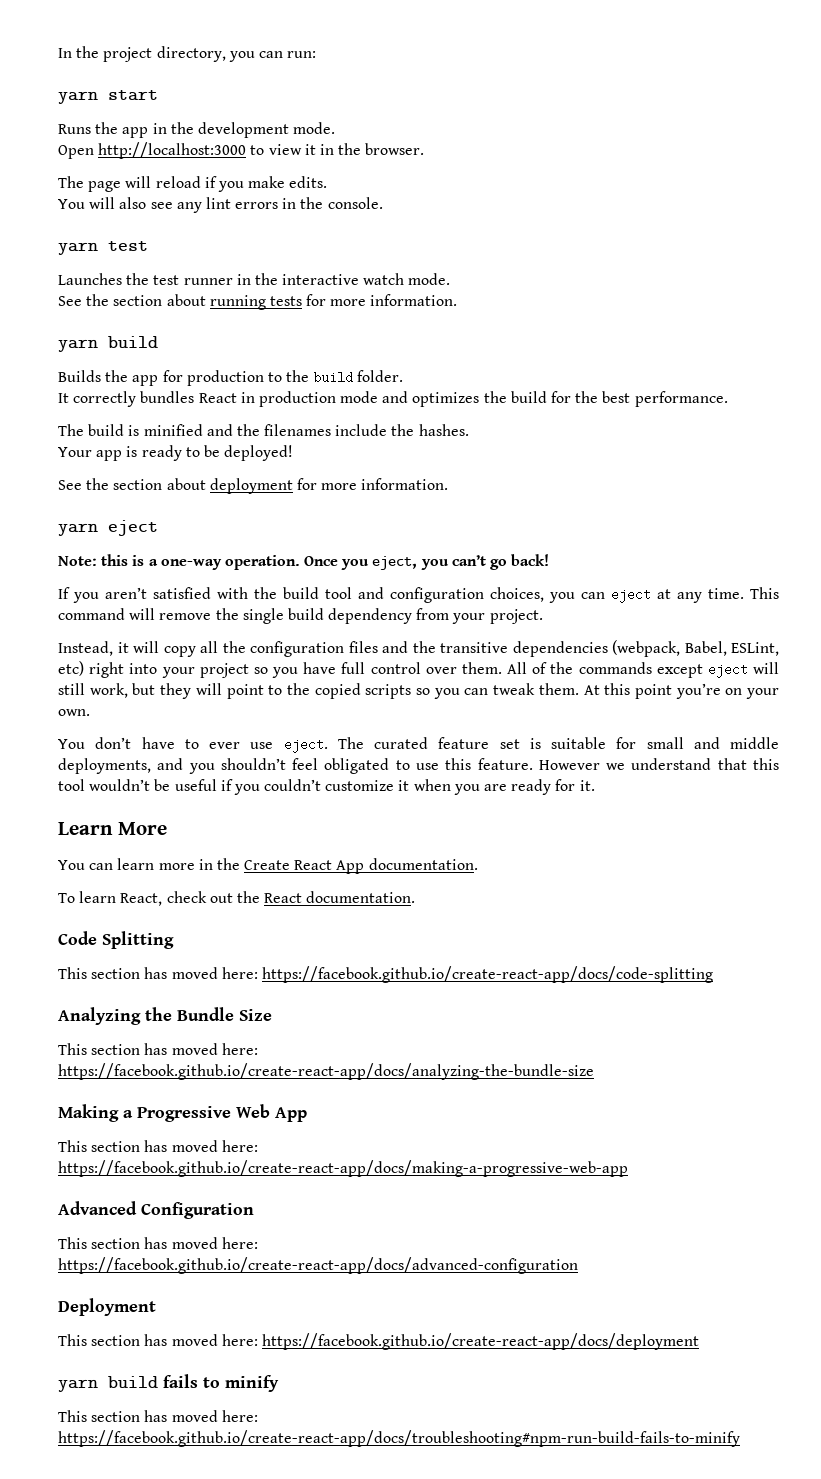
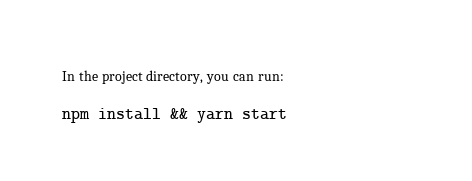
- yarn start
+ npm install && yarn start
- Runs the app in the development mode.
- Open http://localhost:3000 to view it in the browser.
- The page will reload if you make edits.
- You will also see any lint errors in the console.
- yarn test
- Launches the test runner in the interactive watch mode.
- See the section about running tests for more information.
- yarn build
- Builds the app for production to the build folder.
- It correctly bundles React in production mode and optimizes the build for the best performance.
- The build is minified and the filenames include the hashes.
- Your app is ready to be deployed!
- See the section about deployment for more information.
- yarn eject
- Note: this is a one-way operation. Once you eject, you can’t go back!
- If you aren’t satisfied with the build tool and configuration choices, you can eject at any time. This command will remove the single build dependency from your project.
- Instead, it will copy all the configuration files and the transitive dependencies (webpack, Babel, ESLint, etc) right into your project so you have full control over them. All of the commands except eject will still work, but they will point to the copied scripts so you can tweak them. At this point you’re on your own.
- You don’t have to ever use eject. The curated feature set is suitable for small and middle deployments, and you shouldn’t feel obligated to use this feature. However we understand that this tool wouldn’t be useful if you couldn’t customize it when you are ready for it.
- Learn More
- You can learn more in the Create React App documentation.
- To learn React, check out the React documentation.
- Code Splitting
- This section has moved here: https://facebook.github.io/create-react-app/docs/code-splitting
- Analyzing the Bundle Size
- This section has moved here: https://facebook.github.io/create-react-app/docs/analyzing-the-bundle-size
- Making a Progressive Web App
- This section has moved here: https://facebook.github.io/create-react-app/docs/making-a-progressive-web-app
- Advanced Configuration
- This section has moved here: https://facebook.github.io/create-react-app/docs/advanced-configuration
- Deployment
- This section has moved here: https://facebook.github.io/create-react-app/docs/deployment
- yarn build fails to minify
- This section has moved here: https://facebook.github.io/create-react-app/docs/troubleshooting#npm-run-build-fails-to-minify

